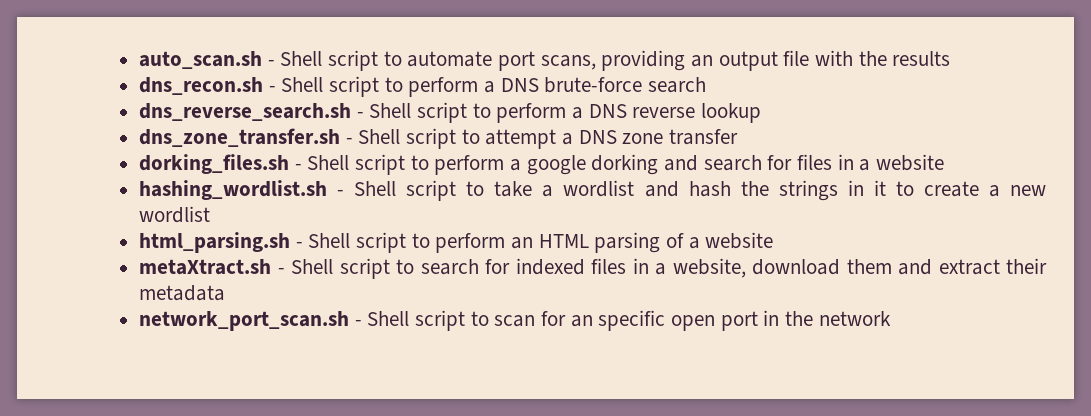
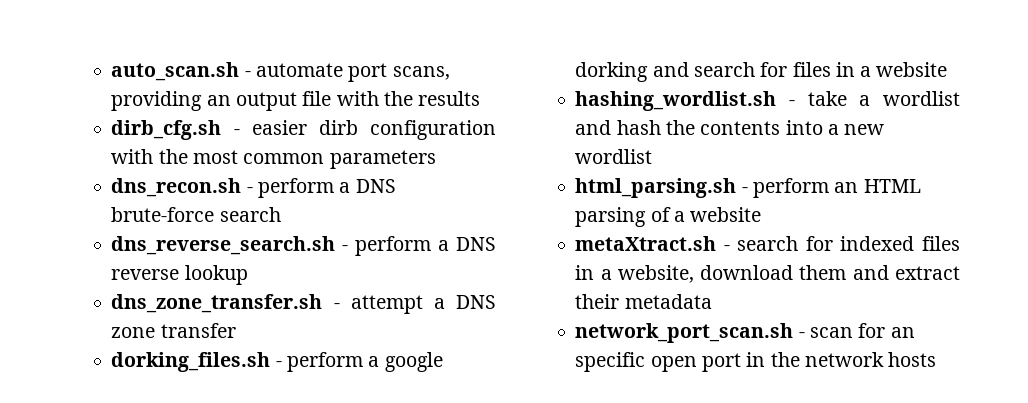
- auto_scan.sh - Shell script to automate port scans, providing an output file with the results
+ auto_scan.sh - automate port scans, providing an output file with the results
+ dirb_cfg.sh - easier dirb configuration with the most common parameters
- dns_recon.sh - Shell script to perform a DNS brute-force search
+ dns_recon.sh - perform a DNS brute-force search
- dns_reverse_search.sh - Shell script to perform a DNS reverse lookup
+ dns_reverse_search.sh - perform a DNS reverse lookup
- dns_zone_transfer.sh - Shell script to attempt a DNS zone transfer
+ dns_zone_transfer.sh - attempt a DNS zone transfer
- dorking_files.sh - Shell script to perform a google dorking and search for files in a website
+ dorking_files.sh - perform a google dorking and search for files in a website
- hashing_wordlist.sh - Shell script to take a wordlist and hash the strings in it to create a new wordlist
+ hashing_wordlist.sh - take a wordlist and hash the contents into a new wordlist
- html_parsing.sh - Shell script to perform an HTML parsing of a website
+ html_parsing.sh - perform an HTML parsing of a website
- metaXtract.sh - Shell script to search for indexed files in a website, download them and extract their metadata
+ metaXtract.sh - search for indexed files in a website, download them and extract their metadata
- network_port_scan.sh - Shell script to scan for an specific open port in the network
+ network_port_scan.sh - scan for an specific open port in the network hosts

